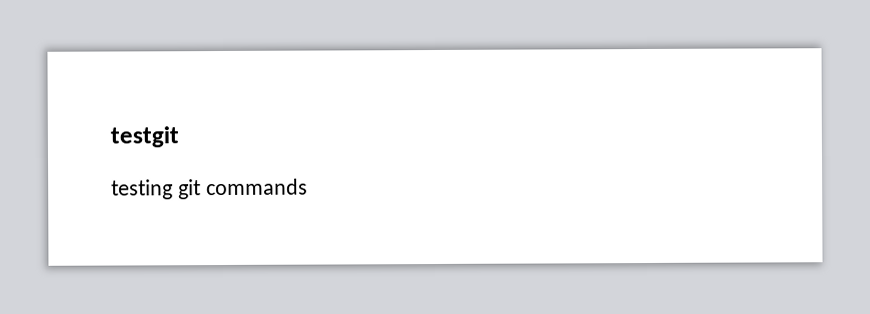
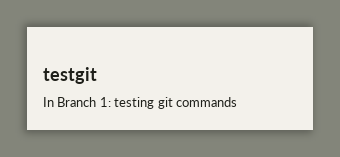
- testing git commands
+ In Branch 1: testing git commands

